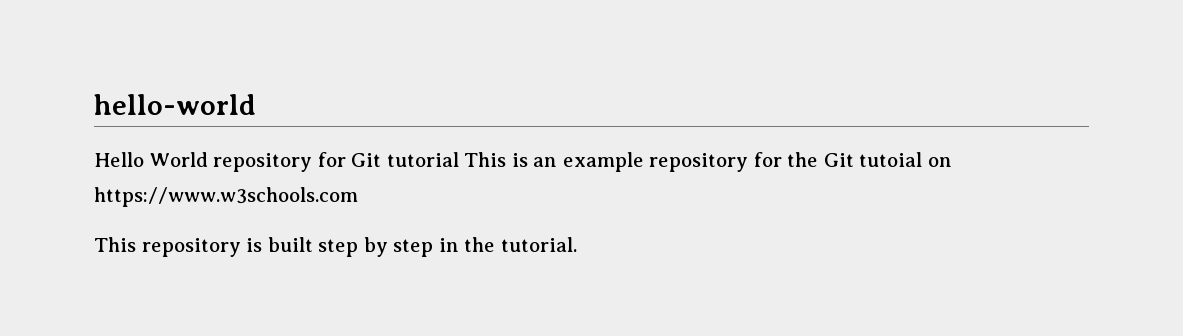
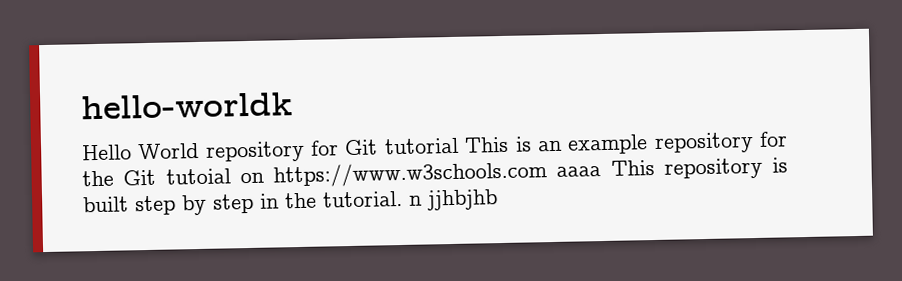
- hello-world
+ hello-worldk
- Hello World repository for Git tutorial This is an example repository for the Git tutoial on https://www.w3schools.com
- This repository is built step by step in the tutorial.
+ Hello World repository for Git tutorial This is an example repository for the Git tutoial on https://www.w3schools.com aaaa This repository is built step by step in the tutorial. n jjhbjhb

